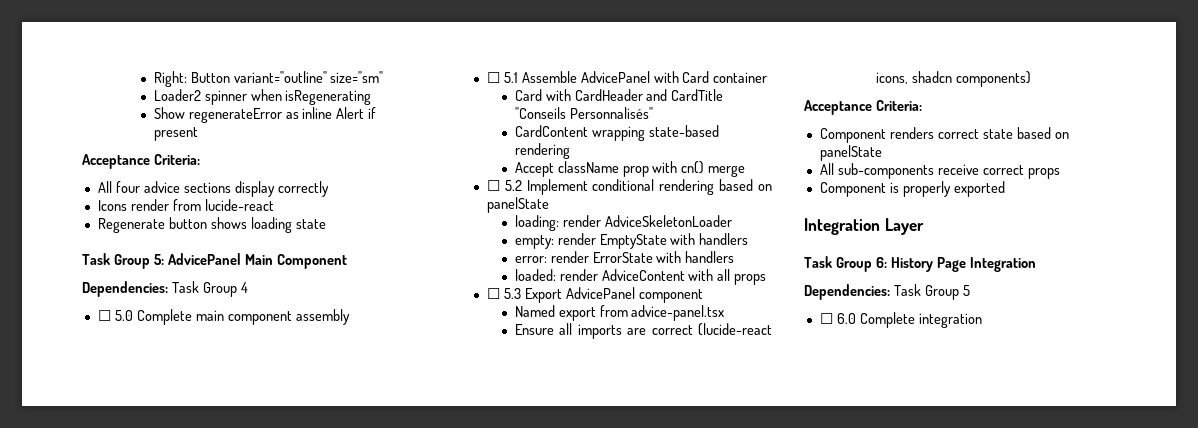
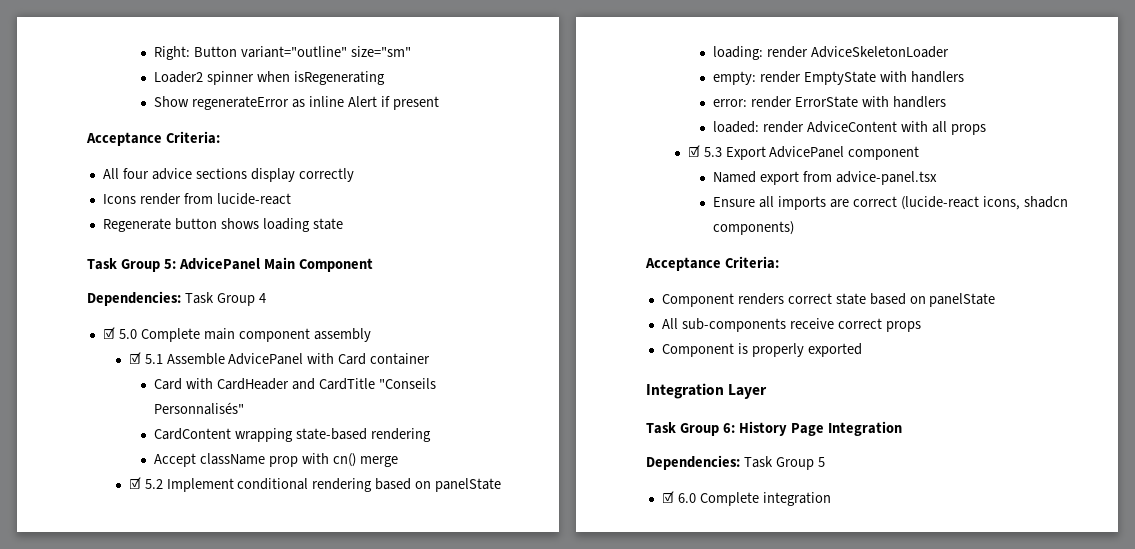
- ☐ 5.0 Complete main component assembly
+ ☑ 5.0 Complete main component assembly
- ☐ 5.1 Assemble AdvicePanel with Card container
+ ☑ 5.1 Assemble AdvicePanel with Card container
- ☐ 5.2 Implement conditional rendering based on panelState
+ ☑ 5.2 Implement conditional rendering based on panelState
- ☐ 5.3 Export AdvicePanel component
+ ☑ 5.3 Export AdvicePanel component
- ☐ 6.0 Complete integration
+ ☑ 6.0 Complete integration

